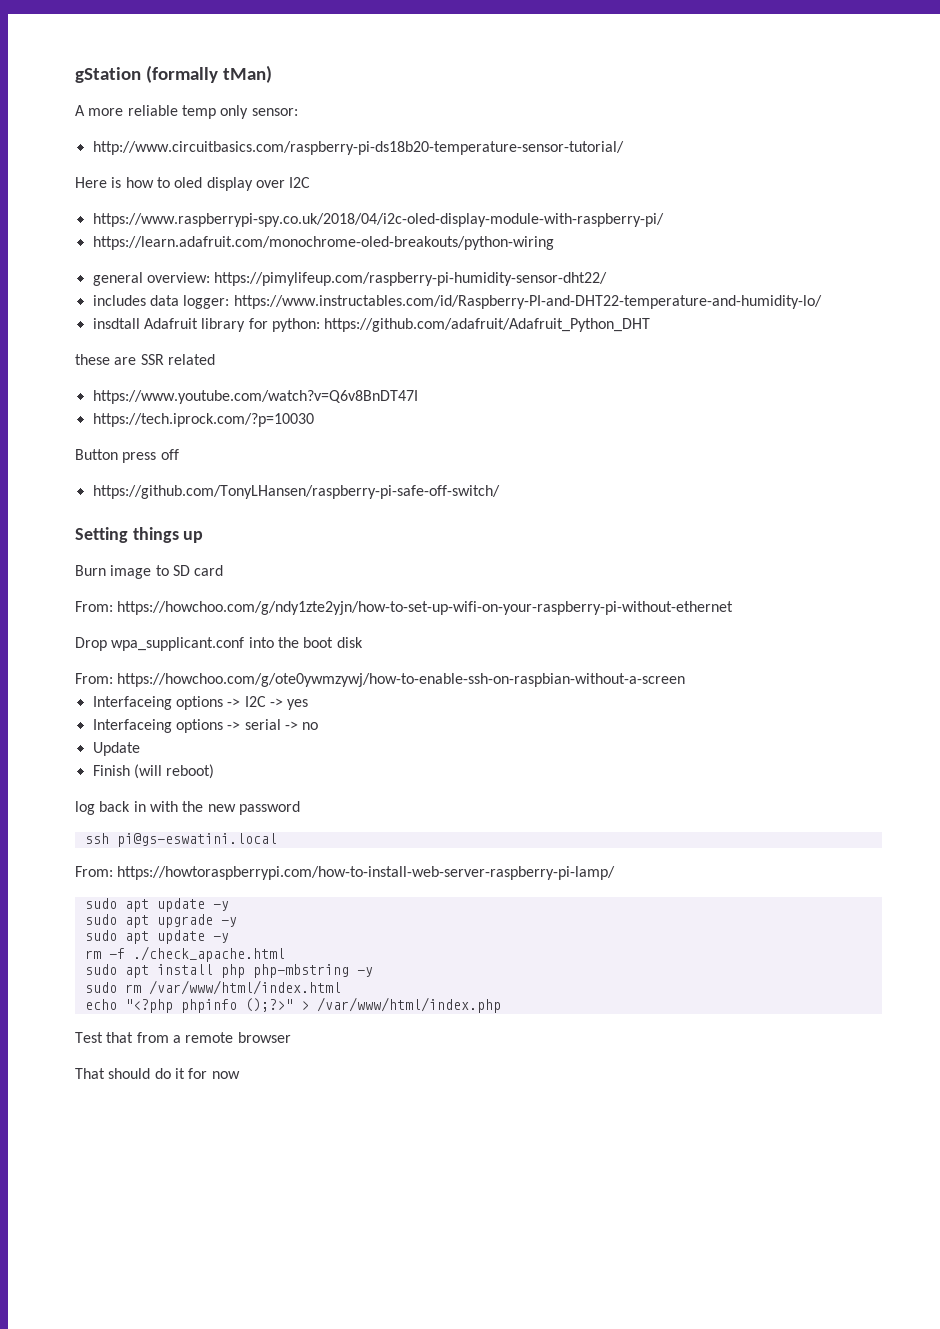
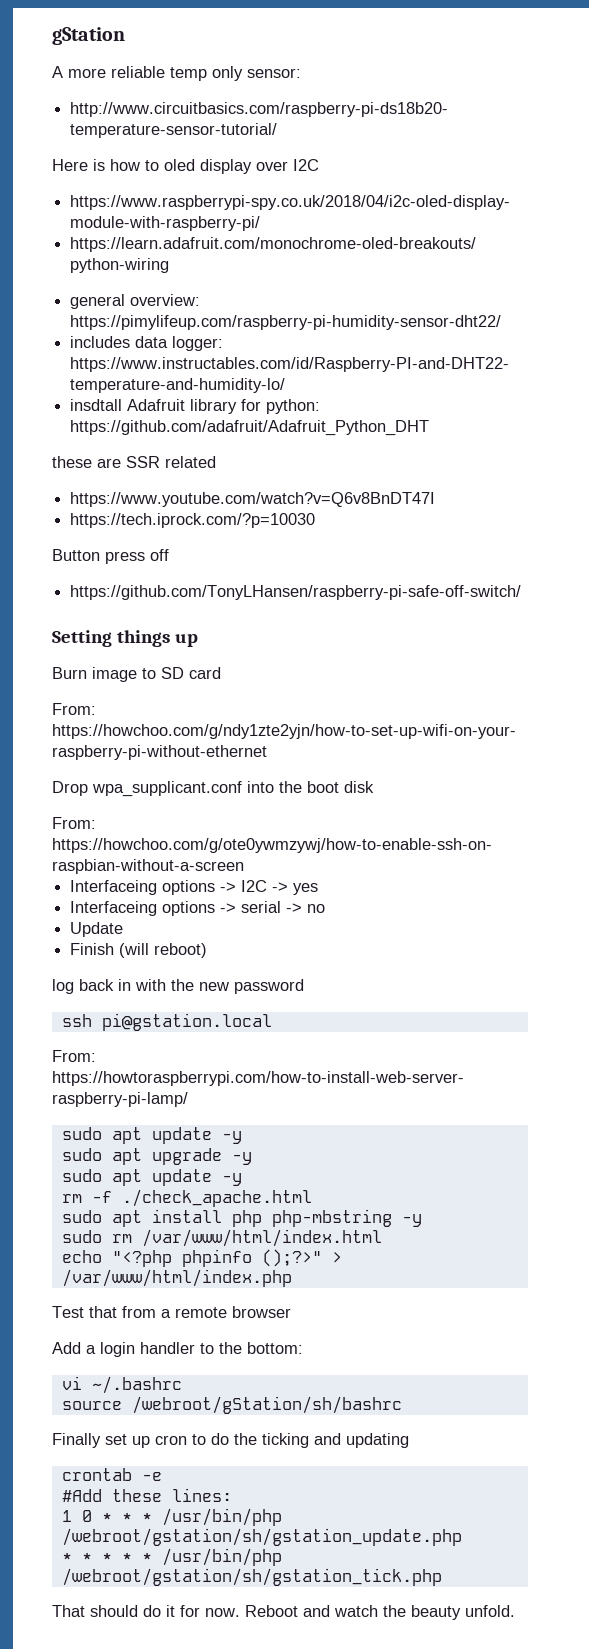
- gStation (formally tMan)
+ gStation
- ssh pi@gs-eswatini.local
+ ssh pi@gstation.local
+ Add a login handler to the bottom:
+ vi ~/.bashrc
+ source /webroot/gStation/sh/bashrc
+ Finally set up cron to do the ticking and updating
+ crontab -e
+ #Add these lines:
+ 1 0 * * * /usr/bin/php /webroot/gstation/sh/gstation_update.php
+ * * * * * /usr/bin/php /webroot/gstation/sh/gstation_tick.php
- That should do it for now
+ That should do it for now. Reboot and watch the beauty unfold.

